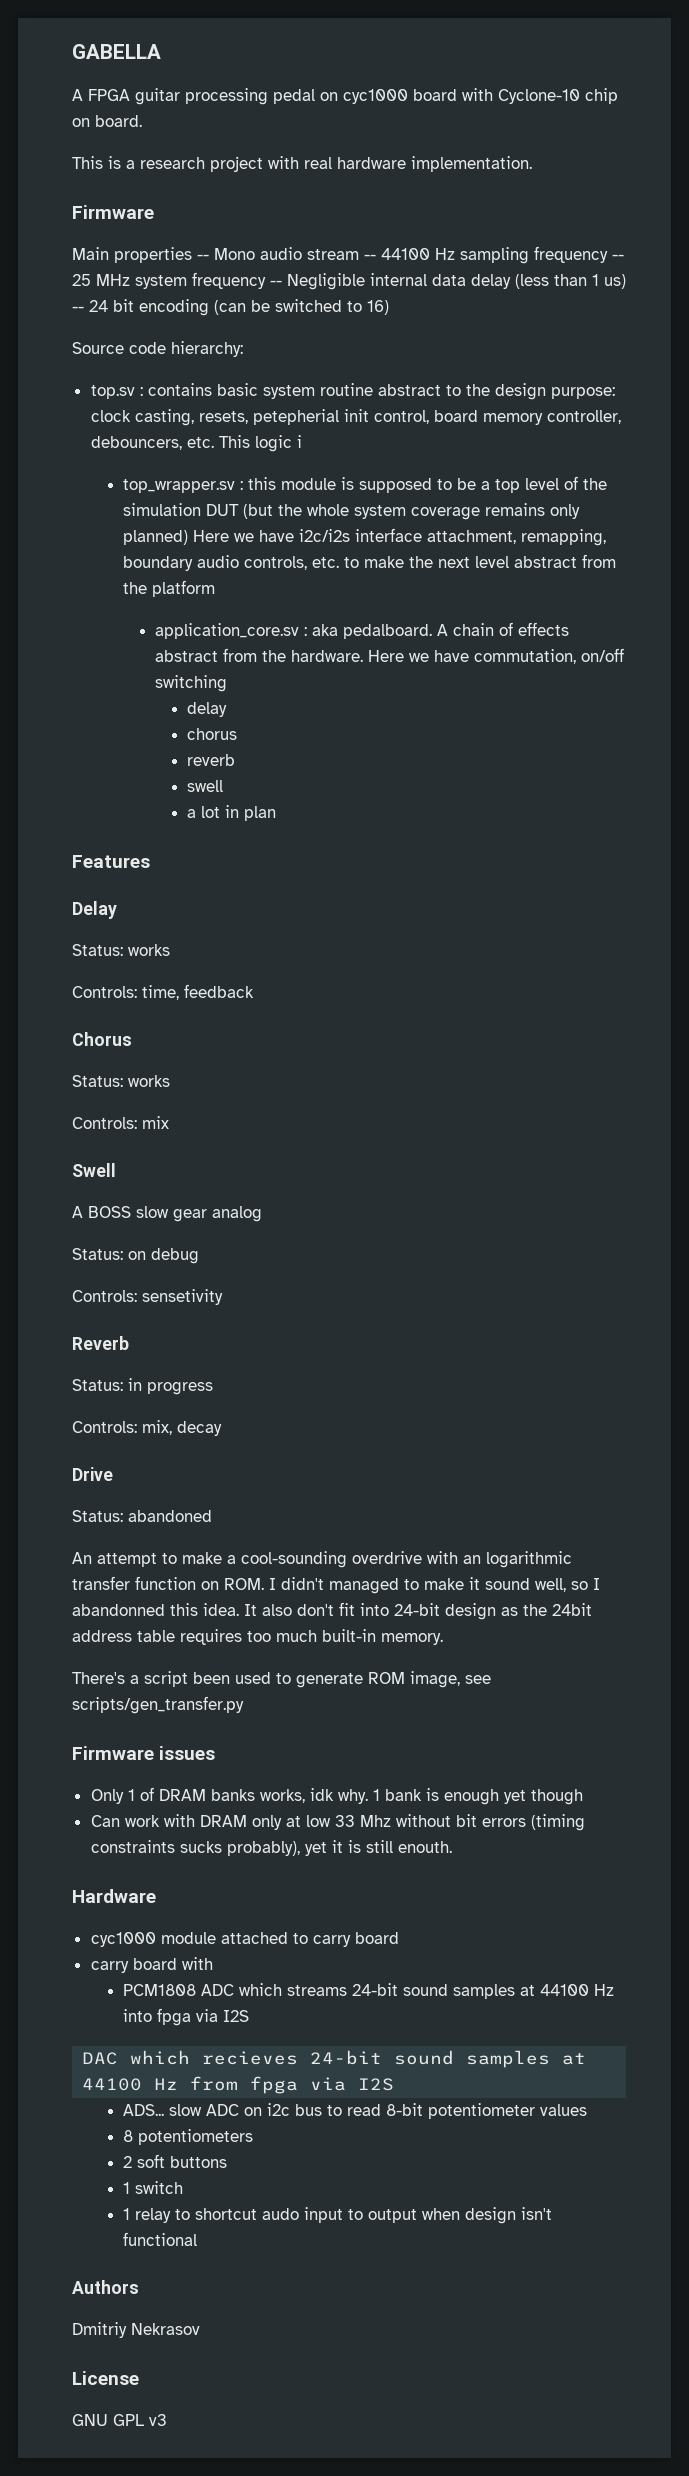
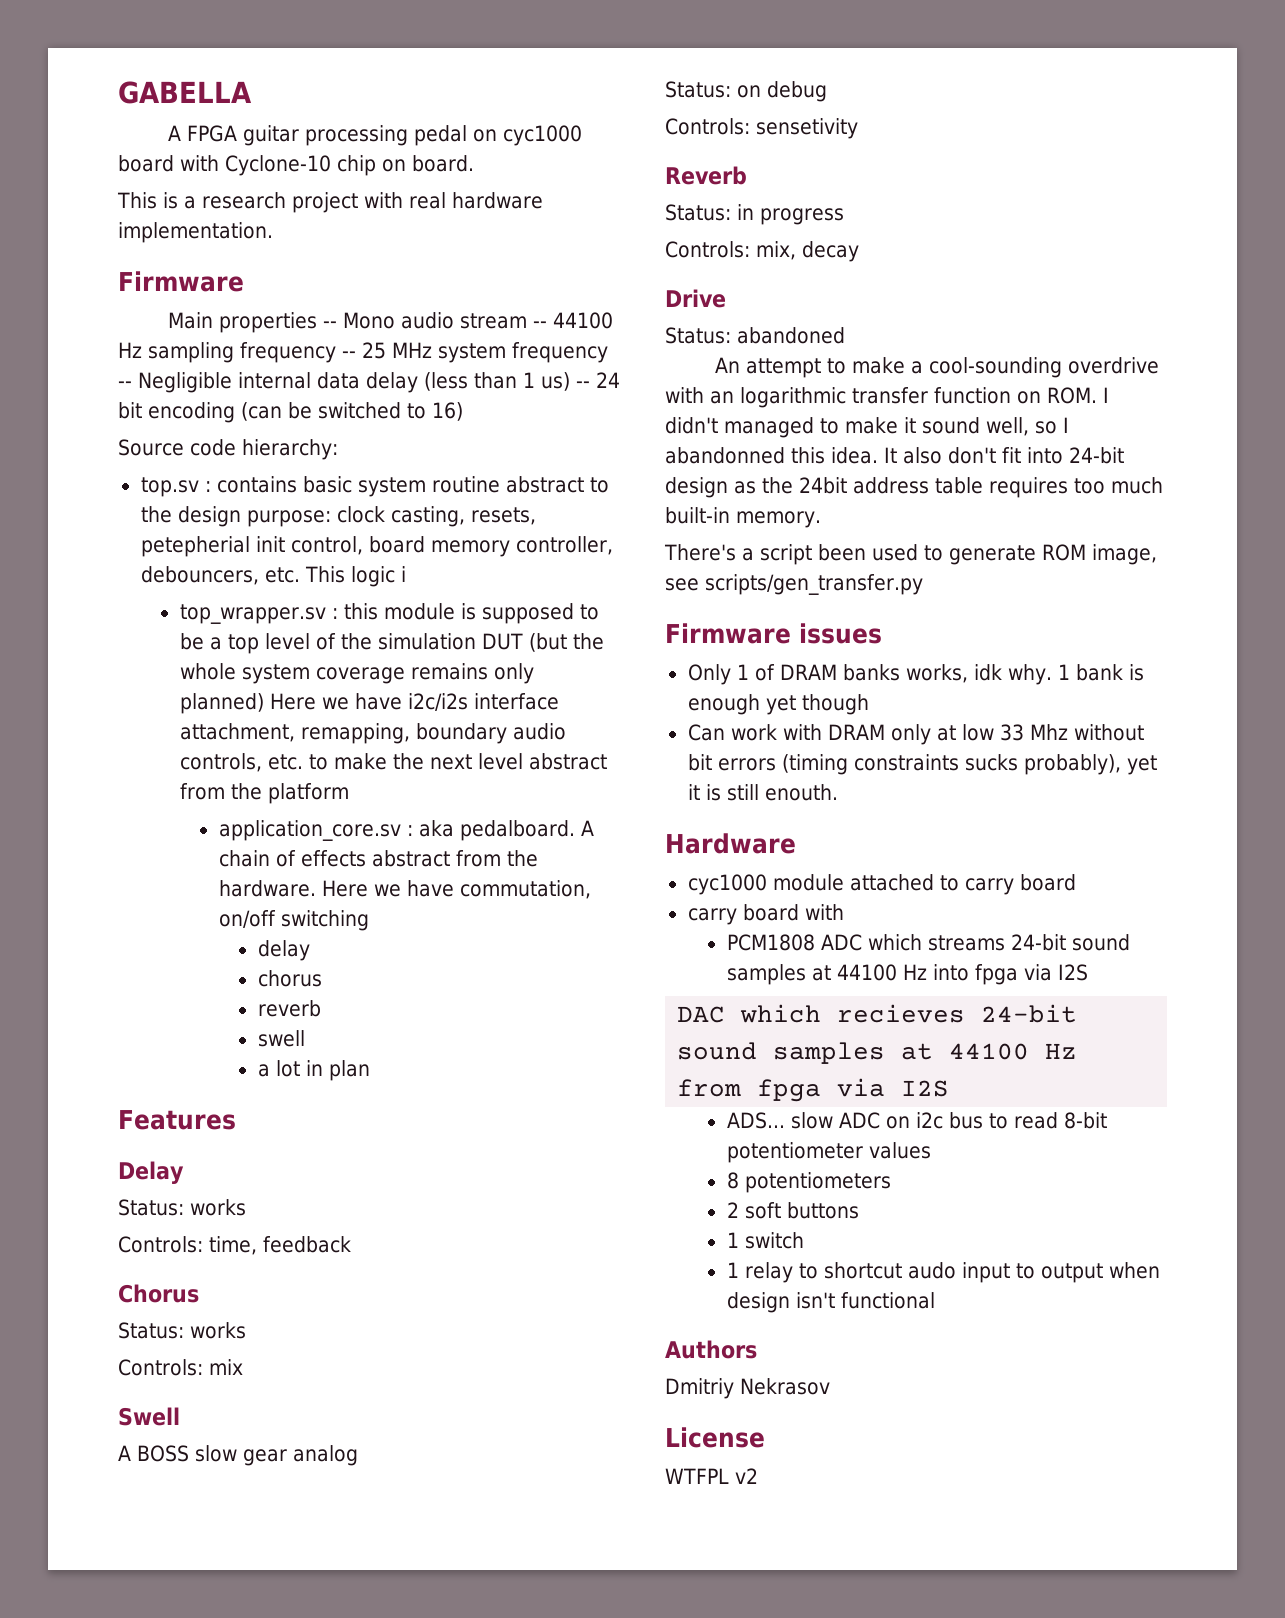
- GNU GPL v3
+ WTFPL v2

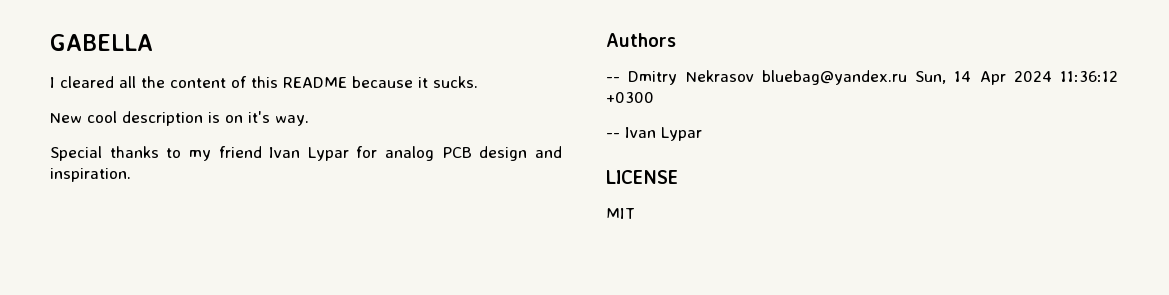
- A FPGA guitar processing pedal on cyc1000 board with Cyclone-10 chip on board.
- This is a research project with real hardware implementation.
- Firmware
- Main properties -- Mono audio stream -- 44100 Hz sampling frequency -- 25 MHz system frequency -- Negligible internal data delay (less than 1 us) -- 24 bit encoding (can be switched to 16)
- Source code hierarchy:
- top.sv : contains basic system routine abstract to the design purpose: clock casting, resets, petepherial init control, board memory controller, debouncers, etc. This logic i
- top_wrapper.sv : this module is supposed to be a top level of the simulation DUT (but the whole system coverage remains only planned) Here we have i2c/i2s interface attachment, remapping, boundary audio controls, etc. to make the next level abstract from the platform
- application_core.sv : aka pedalboard. A chain of effects abstract from the hardware. Here we have commutation, on/off switching
- delay
- chorus
- reverb
- swell
- a lot in plan
- Features
- Delay
- Status: works
- Controls: time, feedback
- Chorus
- Status: works
- Controls: mix
- Swell
- A BOSS slow gear analog
- Status: on debug
- Controls: sensetivity
- Reverb
- Status: in progress
- Controls: mix, decay
- Drive
- Status: abandoned
- An attempt to make a cool-sounding overdrive with an logarithmic transfer function on ROM. I didn't managed to make it sound well, so I abandonned this idea. It also don't fit into 24-bit design as the 24bit address table requires too much built-in memory.
- There's a script been used to generate ROM image, see scripts/gen_transfer.py
- Firmware issues
- Only 1 of DRAM banks works, idk why. 1 bank is enough yet though
- Can work with DRAM only at low 33 Mhz without bit errors (timing constraints sucks probably), yet it is still enouth.
- Hardware
- cyc1000 module attached to carry board
- carry board with
- PCM1808 ADC which streams 24-bit sound samples at 44100 Hz into fpga via I2S
- DAC which recieves 24-bit sound samples at 44100 Hz from fpga via I2S
- ADS... slow ADC on i2c bus to read 8-bit potentiometer values
- 8 potentiometers
- 2 soft buttons
- 1 switch
- 1 relay to shortcut audo input to output when design isn't functional
+ I cleared all the content of this README because it sucks.
+ New cool description is on it's way.
+ Special thanks to my friend Ivan Lypar for analog PCB design and inspiration.
- Dmitriy Nekrasov
- License
- WTFPL v2
+ -- Dmitry Nekrasov bluebag@yandex.ru Sun, 14 Apr 2024 11:36:12 +0300
+ -- Ivan Lypar
+ LICENSE
+ MIT

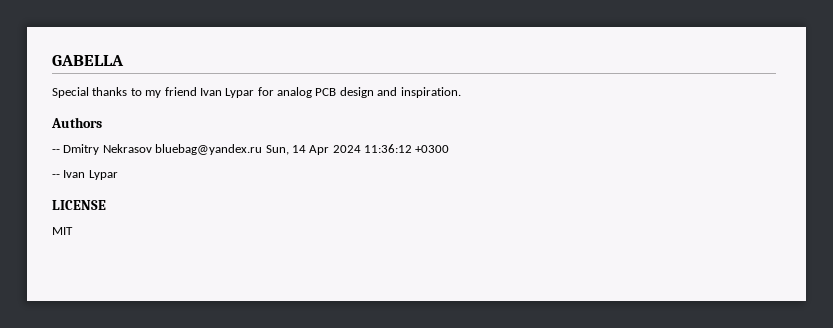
- I cleared all the content of this README because it sucks.
- New cool description is on it's way.

